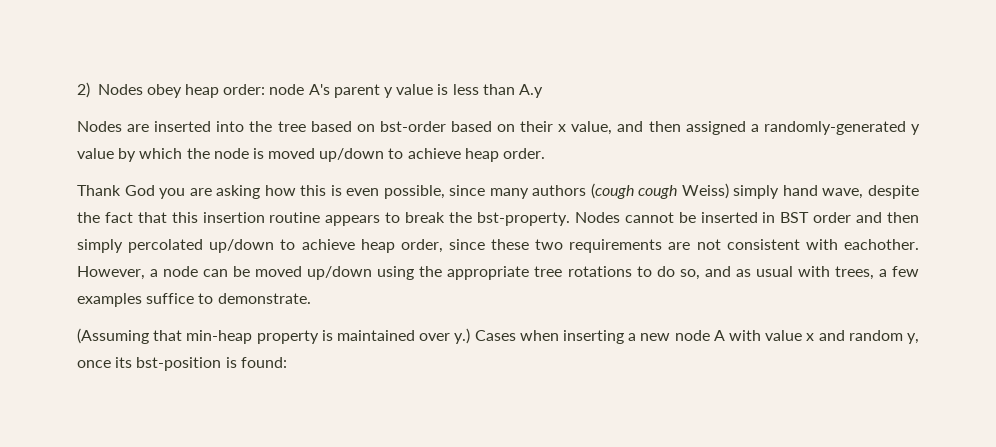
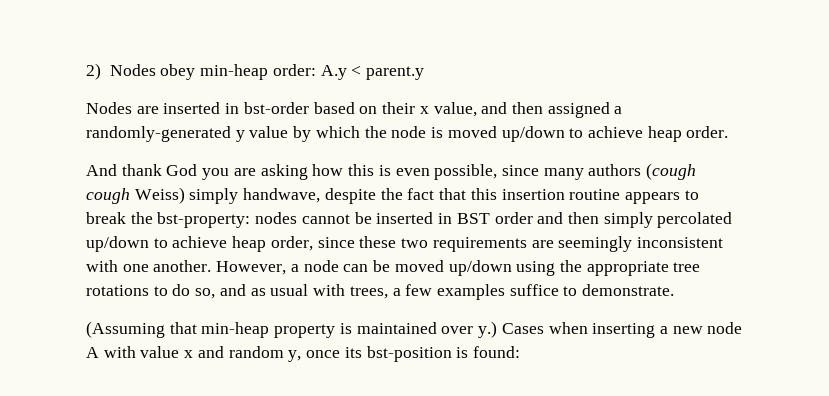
- 2) Nodes obey heap order: node A's parent y value is less than A.y
+ 2) Nodes obey min-heap order: A.y < parent.y
- Nodes are inserted into the tree based on bst-order based on their x value, and then assigned a randomly-generated y value by which the node is moved up/down to achieve heap order.
+ Nodes are inserted in bst-order based on their x value, and then assigned a randomly-generated y value by which the node is moved up/down to achieve heap order.
- Thank God you are asking how this is even possible, since many authors (cough cough Weiss) simply hand wave, despite the fact that this insertion routine appears to break the bst-property. Nodes cannot be inserted in BST order and then simply percolated up/down to achieve heap order, since these two requirements are not consistent with eachother.
+ And thank God you are asking how this is even possible, since many authors (cough cough Weiss) simply handwave, despite the fact that this insertion routine appears to break the bst-property: nodes cannot be inserted in BST order and then simply percolated up/down to achieve heap order, since these two requirements are seemingly inconsistent with one another.

